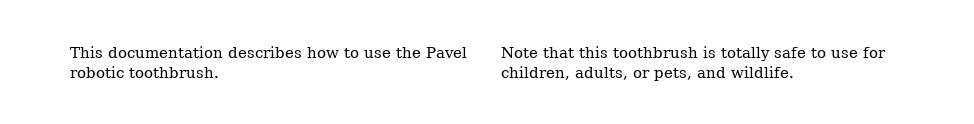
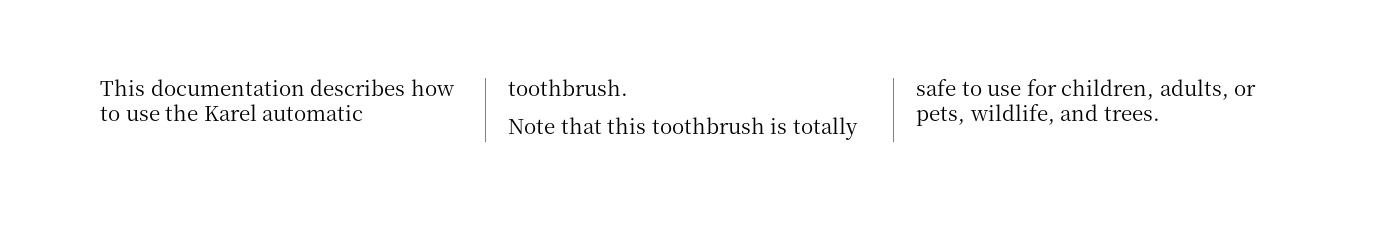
- This documentation describes how to use the Pavel robotic toothbrush.
+ This documentation describes how to use the Karel automatic toothbrush.
- Note that this toothbrush is totally safe to use for children, adults, or pets, and wildlife.
+ Note that this toothbrush is totally safe to use for children, adults, or pets, wildlife, and trees.

